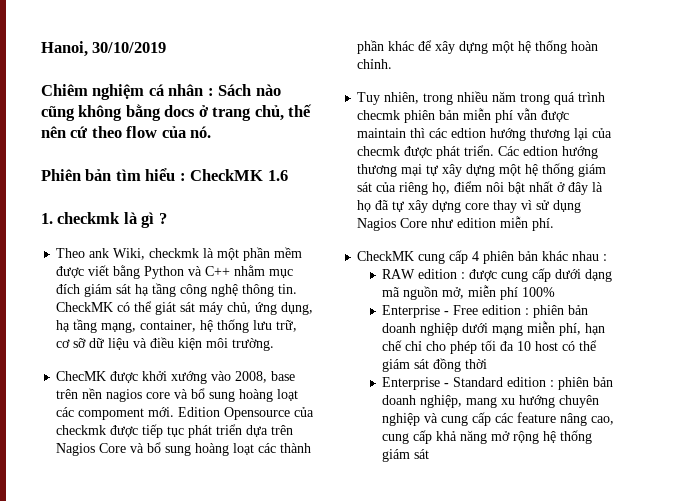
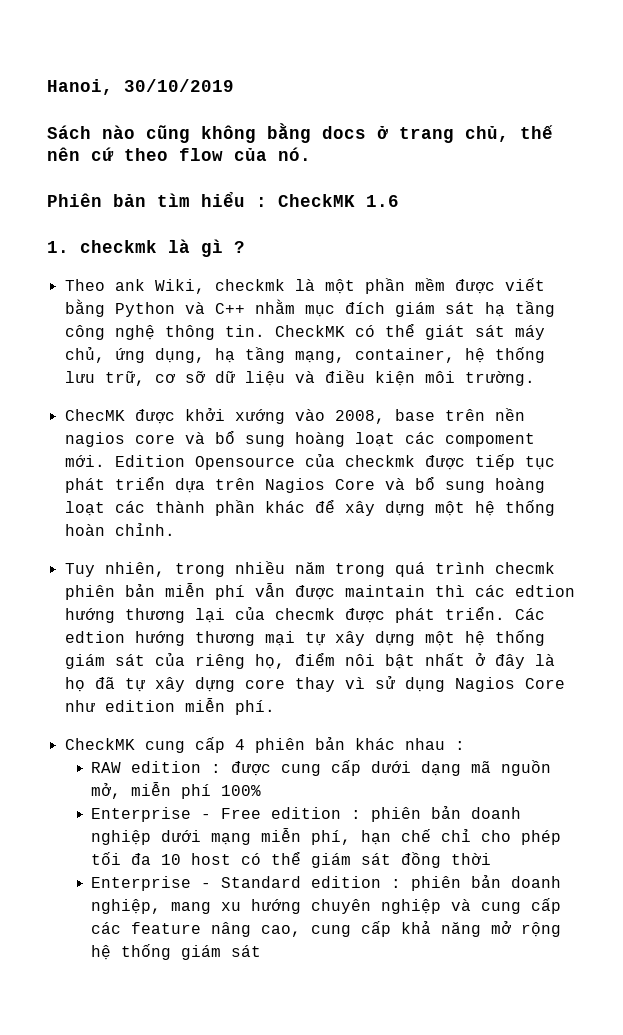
- Chiêm nghiệm cá nhân : Sách nào cũng không bằng docs ở trang chủ, thế nên cứ theo flow của nó.
+ Sách nào cũng không bằng docs ở trang chủ, thế nên cứ theo flow của nó.

